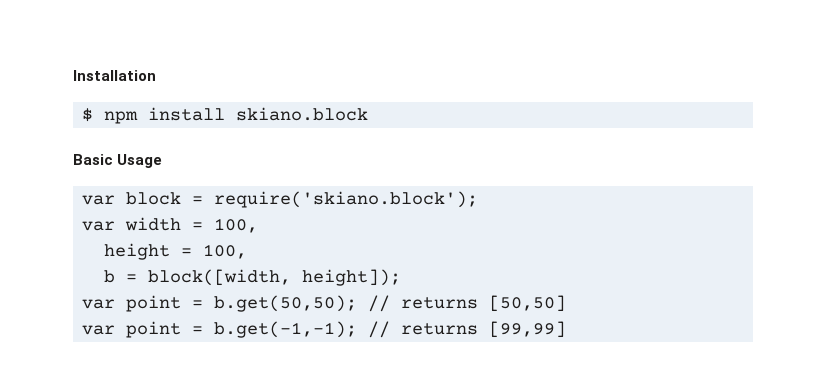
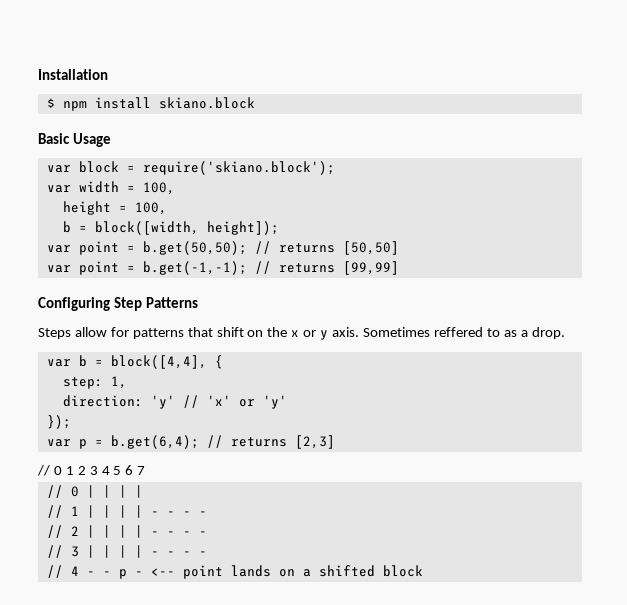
+ Configuring Step Patterns
+ Steps allow for patterns that shift on the x or y axis. Sometimes reffered to as a drop.
+ var b = block([4,4], {
+ step: 1,
+ direction: 'y' // 'x' or 'y'
+ });
+ var p = b.get(6,4); // returns [2,3]
+ // 0 1 2 3 4 5 6 7
+ // 0 | | | |
+ // 1 | | | | - - - -
+ // 2 | | | | - - - -
+ // 3 | | | | - - - -
+ // 4 - - p - <-- point lands on a shifted block

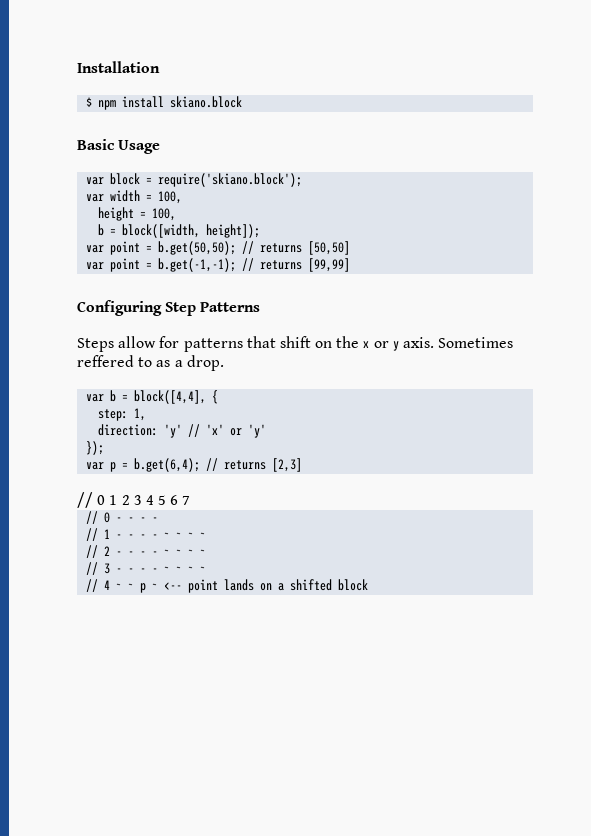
- // 0 | | | |
- // 1 | | | | - - - -
- // 2 | | | | - - - -
- // 3 | | | | - - - -
- // 4 - - p - <-- point lands on a shifted block
+ // 0 - - - -
+ // 1 - - - - ~ ~ ~ ~
+ // 2 - - - - ~ ~ ~ ~
+ // 3 - - - - ~ ~ ~ ~
+ // 4 ~ ~ p ~ <-- point lands on a shifted block

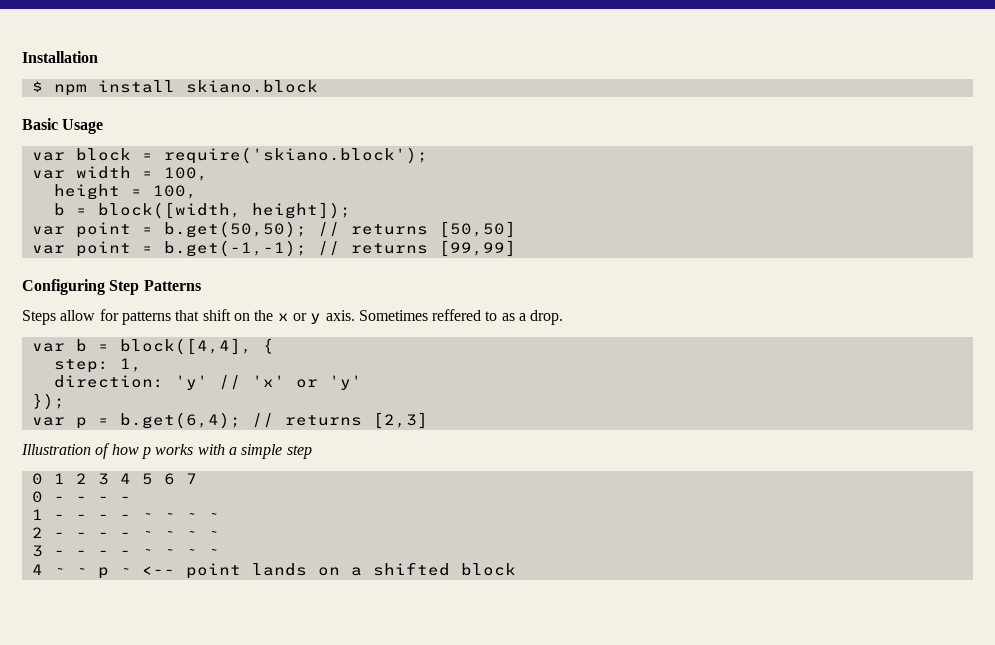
- // 0 1 2 3 4 5 6 7
+ Illustration of how p works with a simple step
+ 0 1 2 3 4 5 6 7
- // 0 - - - -
+ 0 - - - -
- // 1 - - - - ~ ~ ~ ~
+ 1 - - - - ~ ~ ~ ~
- // 2 - - - - ~ ~ ~ ~
+ 2 - - - - ~ ~ ~ ~
- // 3 - - - - ~ ~ ~ ~
+ 3 - - - - ~ ~ ~ ~
- // 4 ~ ~ p ~ <-- point lands on a shifted block
+ 4 ~ ~ p ~ <-- point lands on a shifted block

